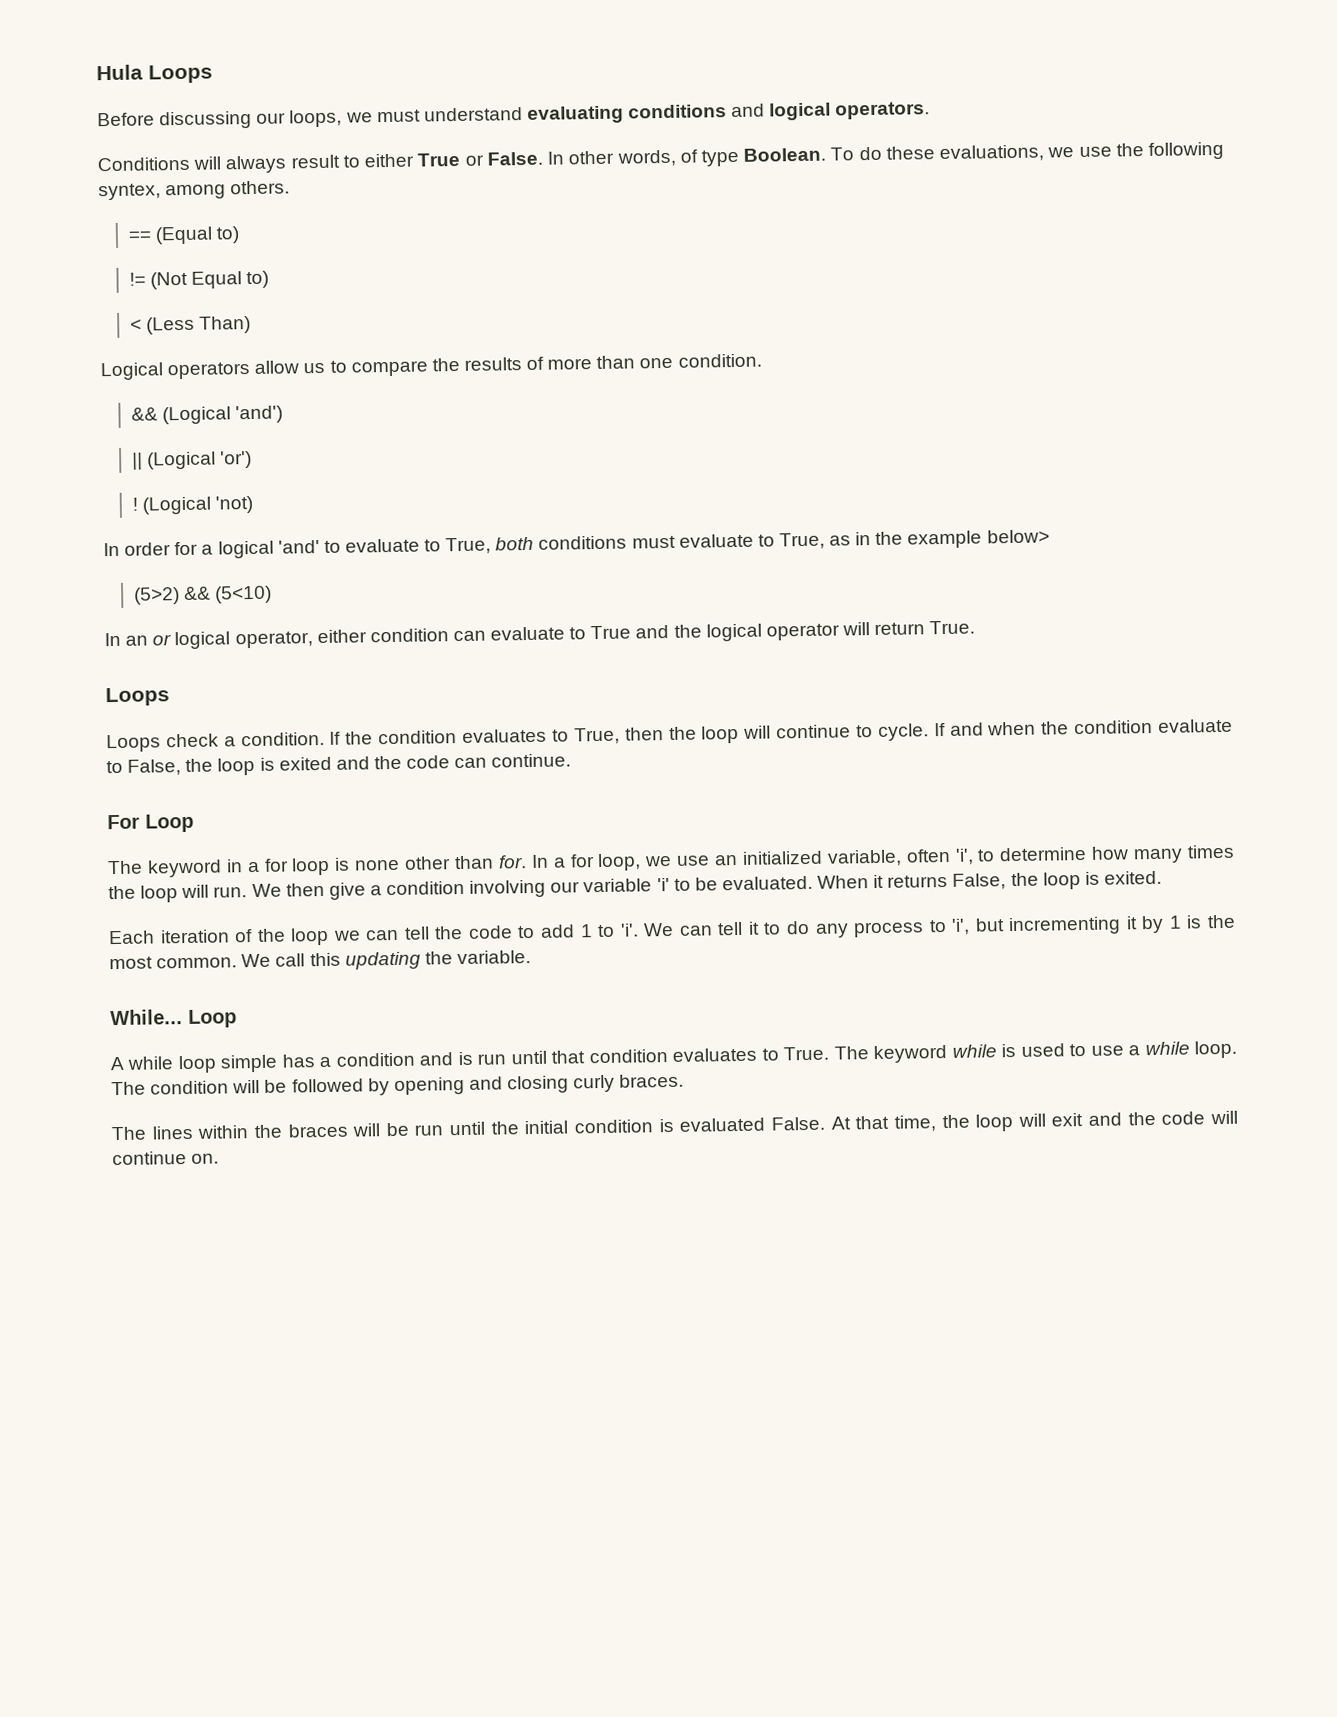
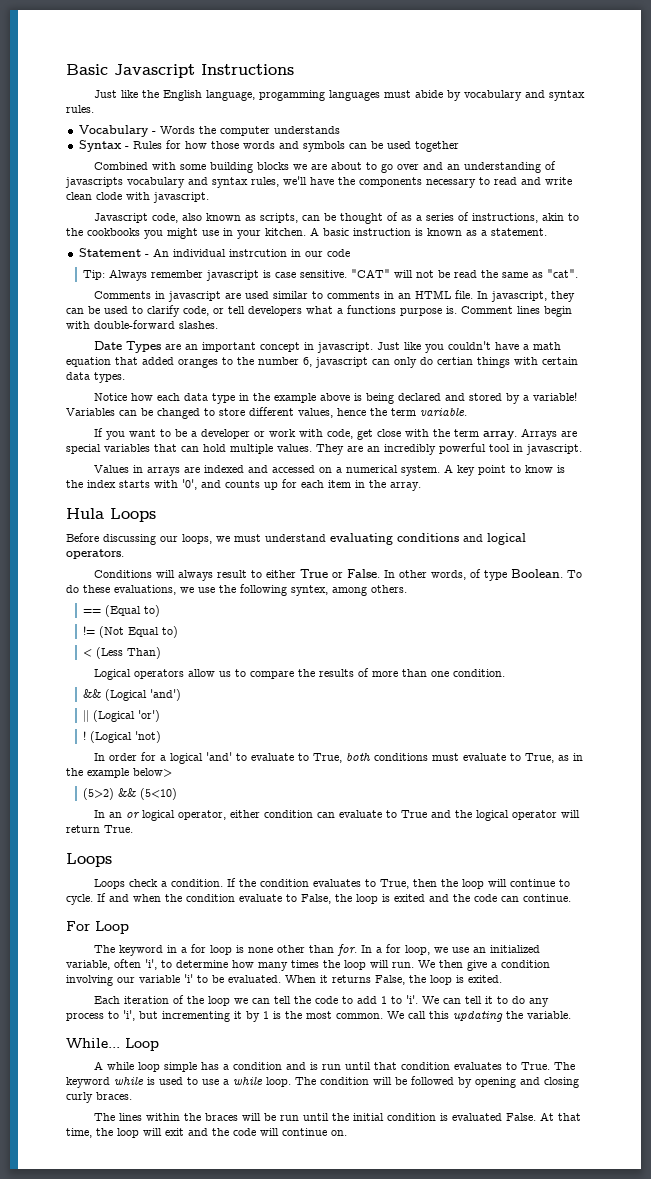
+ Basic Javascript Instructions
+ Just like the English language, progamming languages must abide by vocabulary and syntax rules.
+ Vocabulary - Words the computer understands
+ Syntax - Rules for how those words and symbols can be used together
+ Combined with some building blocks we are about to go over and an understanding of javascripts vocabulary and syntax rules, we'll have the components necessary to read and write clean clode with javascript.
+ Javascript code, also known as scripts, can be thought of as a series of instructions, akin to the cookbooks you might use in your kitchen. A basic instruction is known as a statement.
+ Statement - An individual instrcution in our code
+ Tip: Always remember javascript is case sensitive. "CAT" will not be read the same as "cat".
+ Comments in javascript are used similar to comments in an HTML file. In javascript, they can be used to clarify code, or tell developers what a functions purpose is. Comment lines begin with double-forward slashes.
+ Date Types are an important concept in javascript. Just like you couldn't have a math equation that added oranges to the number 6, javascript can only do certian things with certain data types.
+ Notice how each data type in the example above is being declared and stored by a variable! Variables can be changed to store different values, hence the term variable.
+ If you want to be a developer or work with code, get close with the term array. Arrays are special variables that can hold multiple values. They are an incredibly powerful tool in javascript.
+ Values in arrays are indexed and accessed on a numerical system. A key point to know is the index starts with '0', and counts up for each item in the array.

